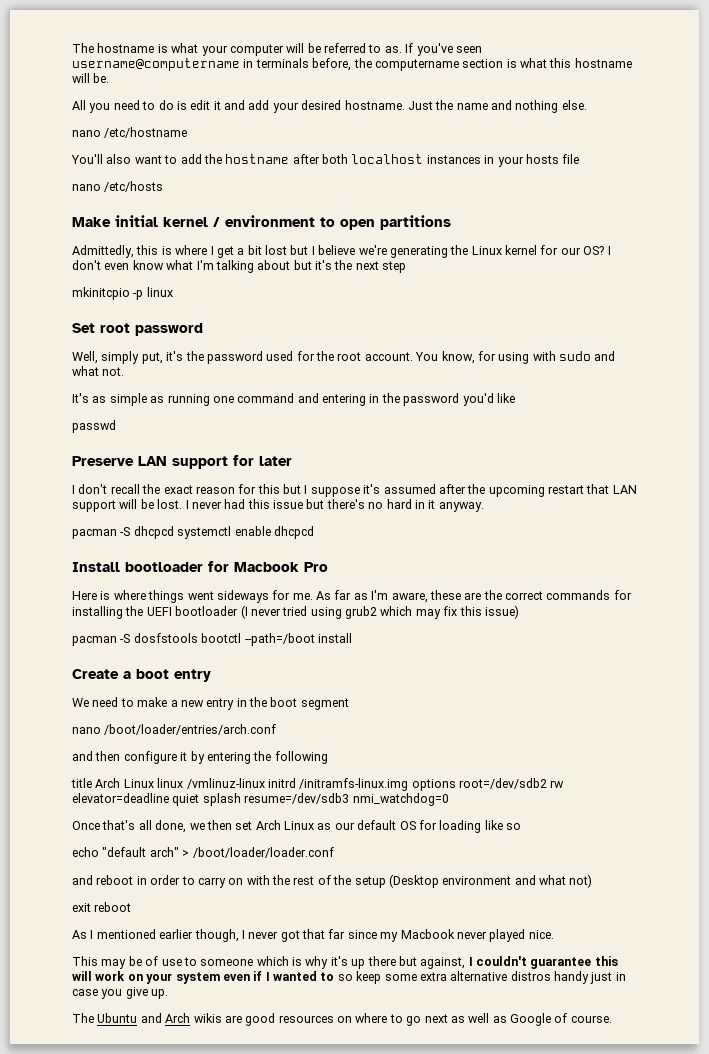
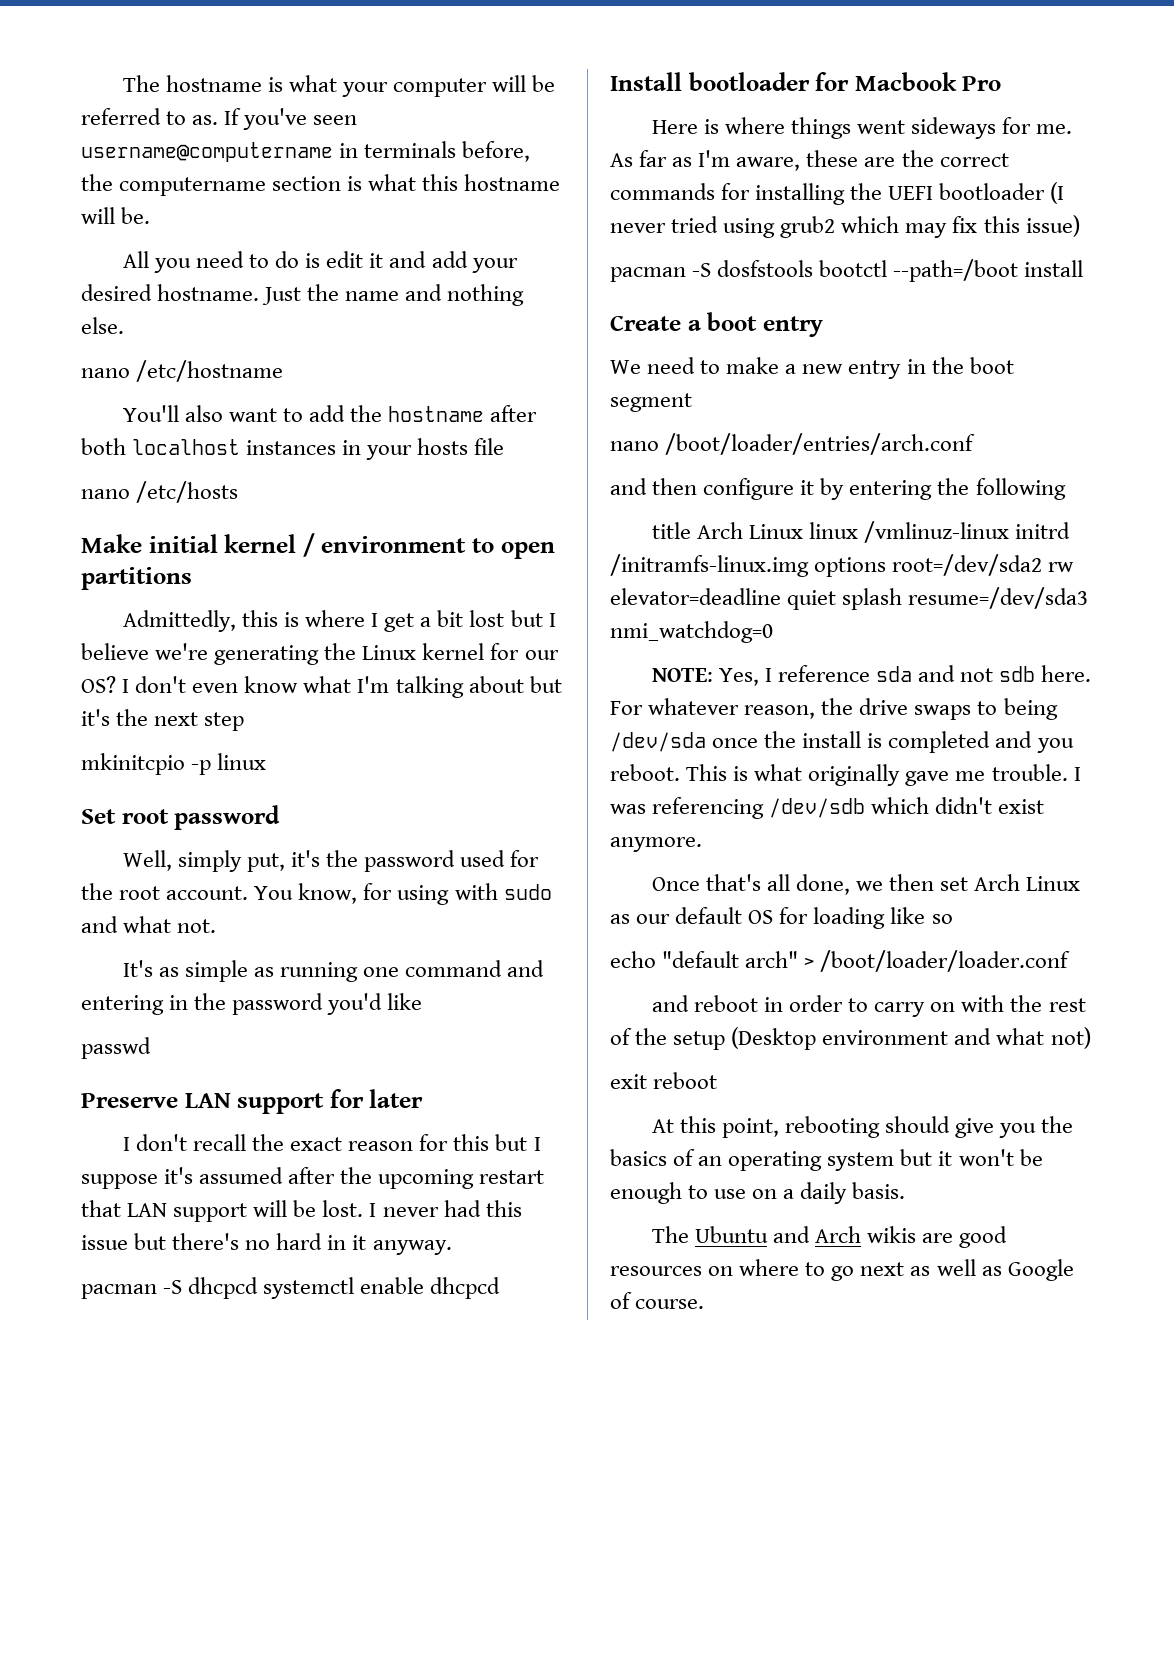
- title Arch Linux linux /vmlinuz-linux initrd /initramfs-linux.img options root=/dev/sdb2 rw elevator=deadline quiet splash resume=/dev/sdb3 nmi_watchdog=0
+ title Arch Linux linux /vmlinuz-linux initrd /initramfs-linux.img options root=/dev/sda2 rw elevator=deadline quiet splash resume=/dev/sda3 nmi_watchdog=0
+ NOTE: Yes, I reference sda and not sdb here. For whatever reason, the drive swaps to being /dev/sda once the install is completed and you reboot. This is what originally gave me trouble. I was referencing /dev/sdb which didn't exist anymore.
- As I mentioned earlier though, I never got that far since my Macbook never played nice.
- This may be of use to someone which is why it's up there but against, I couldn't guarantee this will work on your system even if I wanted to so keep some extra alternative distros handy just in case you give up.
+ At this point, rebooting should give you the basics of an operating system but it won't be enough to use on a daily basis.

